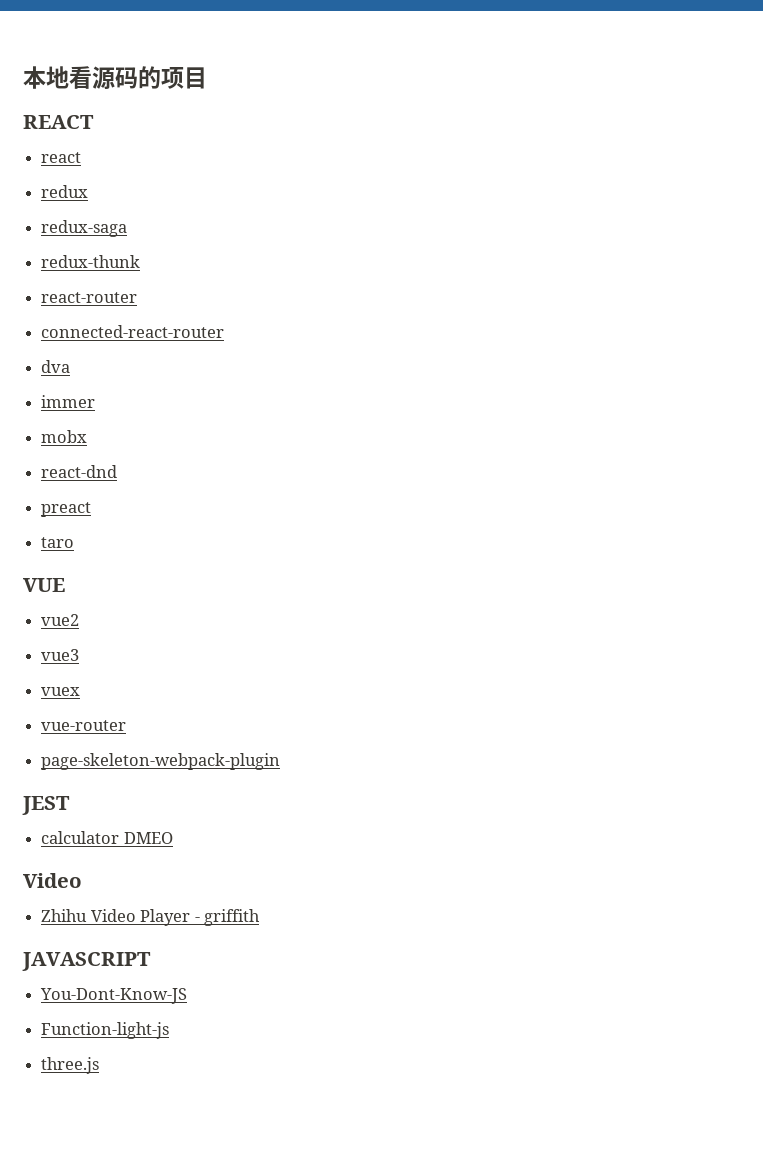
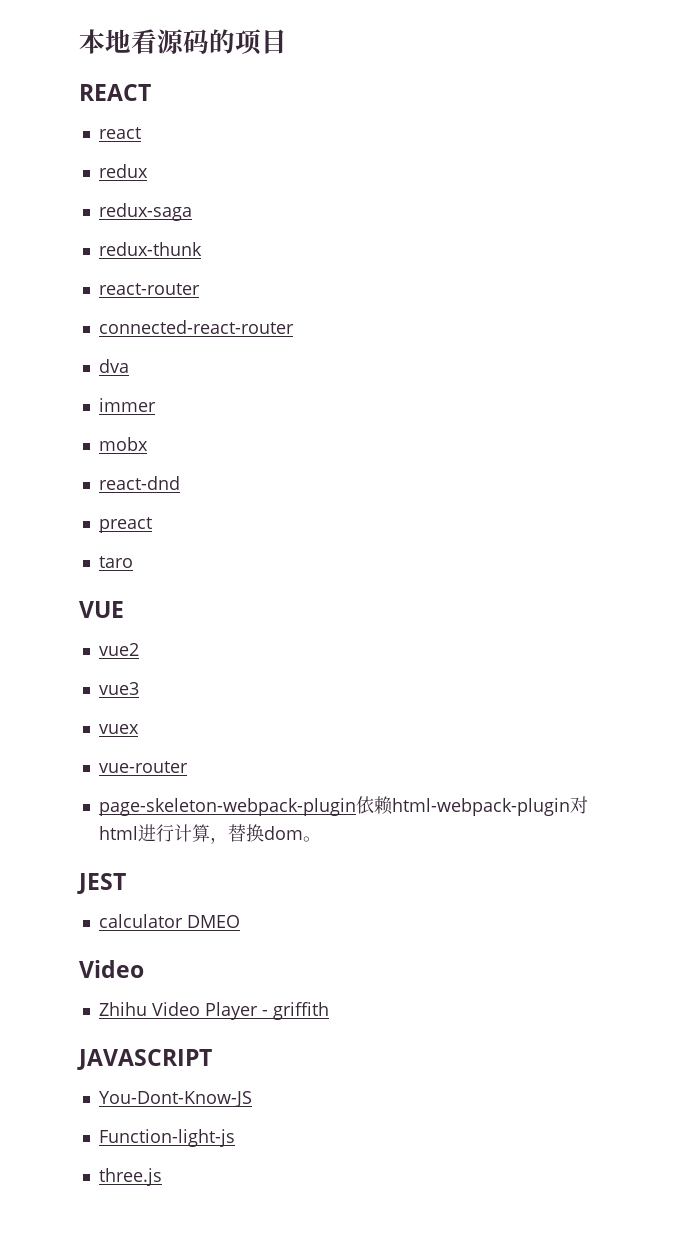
- page-skeleton-webpack-plugin
+ page-skeleton-webpack-plugin依赖html-webpack-plugin对html进行计算，替换dom。

